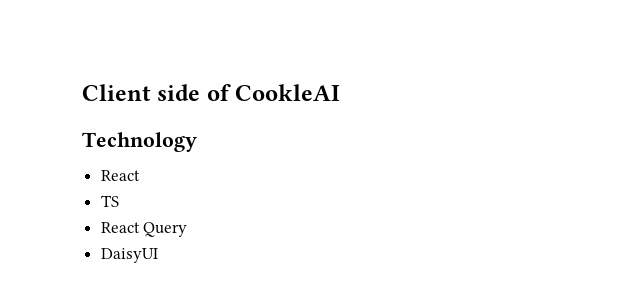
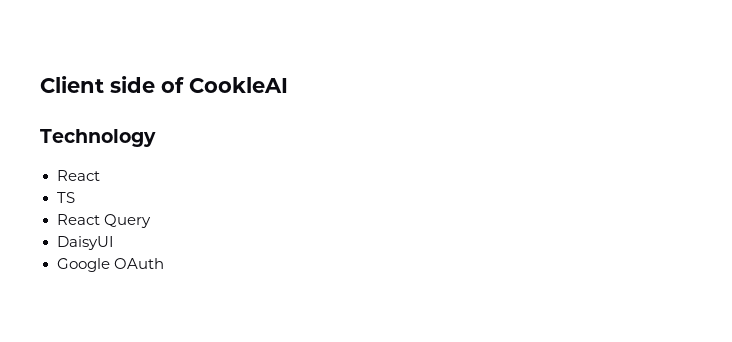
+ Google OAuth

